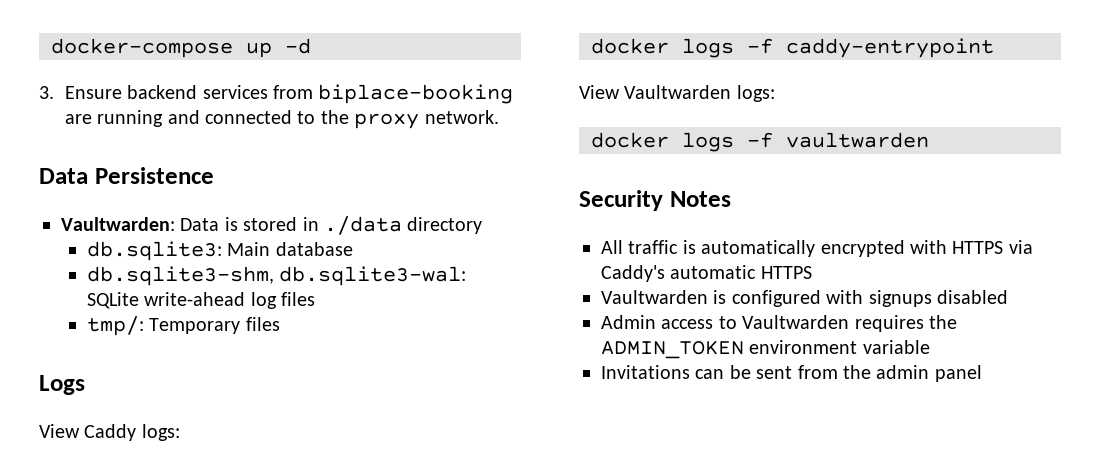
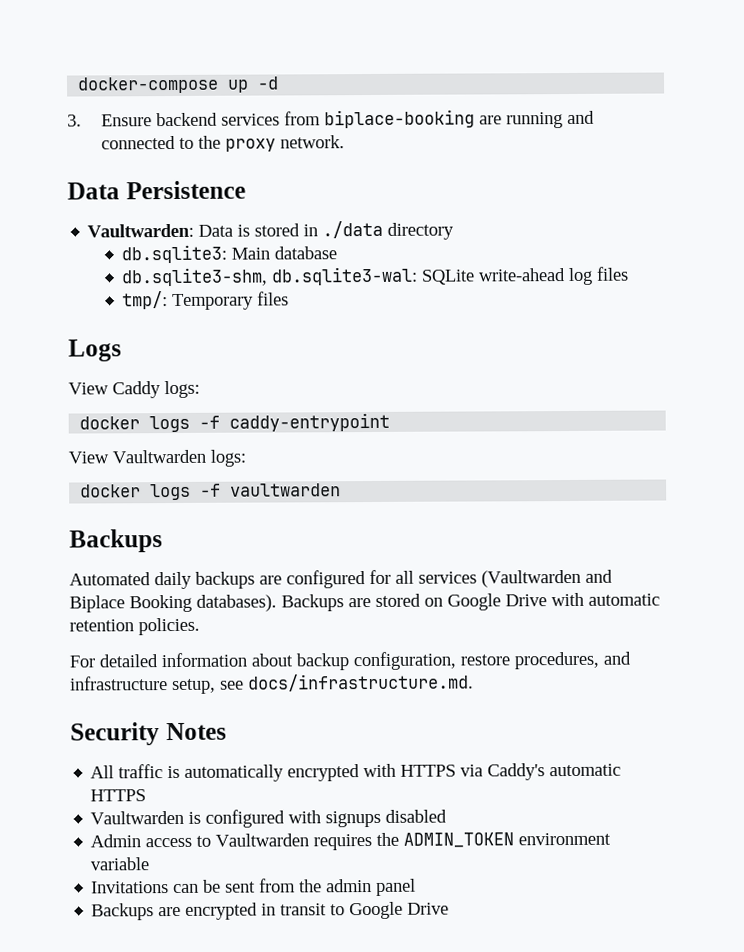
  docker logs -f vaultwarden
+ Backups
+ Automated daily backups are configured for all services (Vaultwarden and Biplace Booking databases). Backups are stored on Google Drive with automatic retention policies.
+ For detailed information about backup configuration, restore procedures, and infrastructure setup, see docs/infrastructure.md.
+ Backups are encrypted in transit to Google Drive

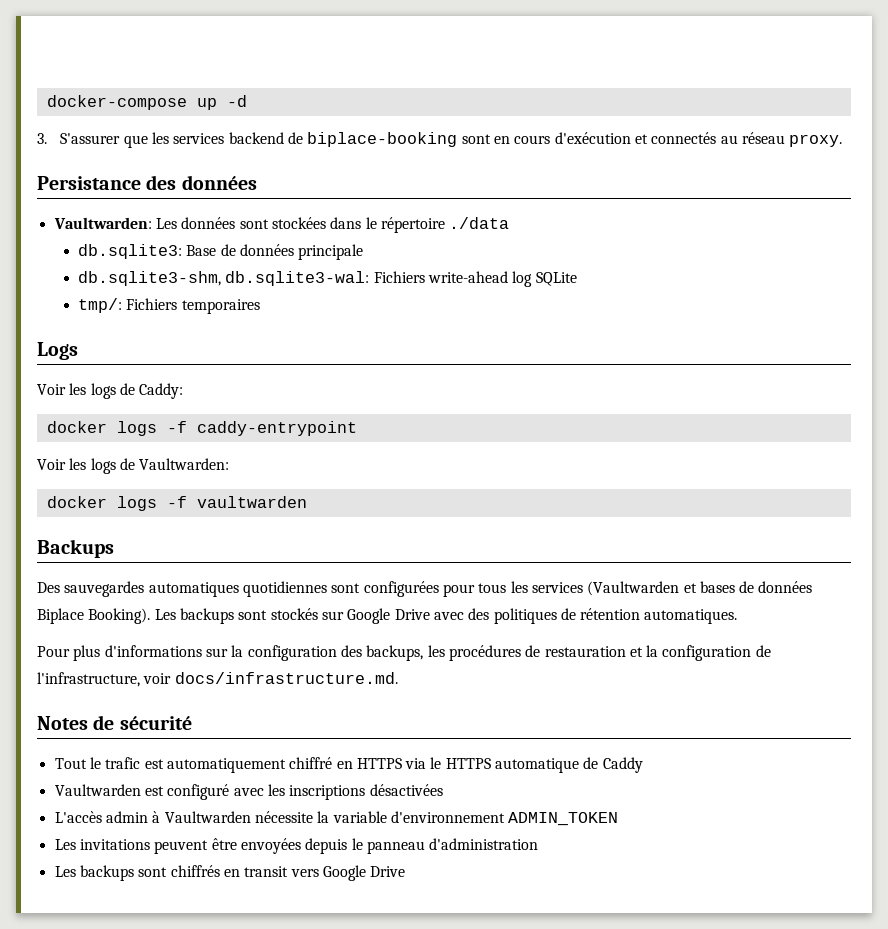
- 3. Ensure backend services from biplace-booking are running and connected to the proxy network.
- Data Persistence
- Vaultwarden: Data is stored in ./data directory
+ 3. S'assurer que les services backend de biplace-booking sont en cours d'exécution et connectés au réseau proxy.
+ Persistance des données
+ Vaultwarden: Les données sont stockées dans le répertoire ./data
- db.sqlite3: Main database
+ db.sqlite3: Base de données principale
- db.sqlite3-shm, db.sqlite3-wal: SQLite write-ahead log files
+ db.sqlite3-shm, db.sqlite3-wal: Fichiers write-ahead log SQLite
- tmp/: Temporary files
+ tmp/: Fichiers temporaires
- View Caddy logs:
+ Voir les logs de Caddy:
- View Vaultwarden logs:
+ Voir les logs de Vaultwarden:
- Automated daily backups are configured for all services (Vaultwarden and Biplace Booking databases). Backups are stored on Google Drive with automatic retention policies.
- For detailed information about backup configuration, restore procedures, and infrastructure setup, see docs/infrastructure.md.
+ Des sauvegardes automatiques quotidiennes sont configurées pour tous les services (Vaultwarden et bases de données Biplace Booking). Les backups sont stockés sur Google Drive avec des politiques de rétention automatiques.
+ Pour plus d'informations sur la configuration des backups, les procédures de restauration et la configuration de l'infrastructure, voir docs/infrastructure.md.
- Security Notes
- All traffic is automatically encrypted with HTTPS via Caddy's automatic HTTPS
- Vaultwarden is configured with signups disabled
- Admin access to Vaultwarden requires the ADMIN_TOKEN environment variable
- Invitations can be sent from the admin panel
- Backups are encrypted in transit to Google Drive
+ Notes de sécurité
+ Tout le trafic est automatiquement chiffré en HTTPS via le HTTPS automatique de Caddy
+ Vaultwarden est configuré avec les inscriptions désactivées
+ L'accès admin à Vaultwarden nécessite la variable d'environnement ADMIN_TOKEN
+ Les invitations peuvent être envoyées depuis le panneau d'administration
+ Les backups sont chiffrés en transit vers Google Drive

